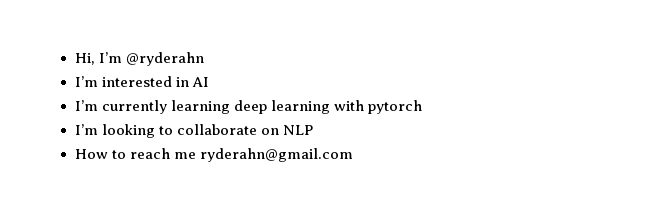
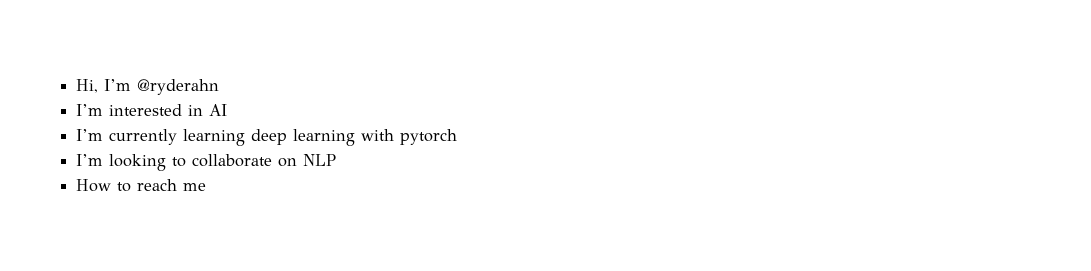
- How to reach me ryderahn@gmail.com
+ How to reach me

